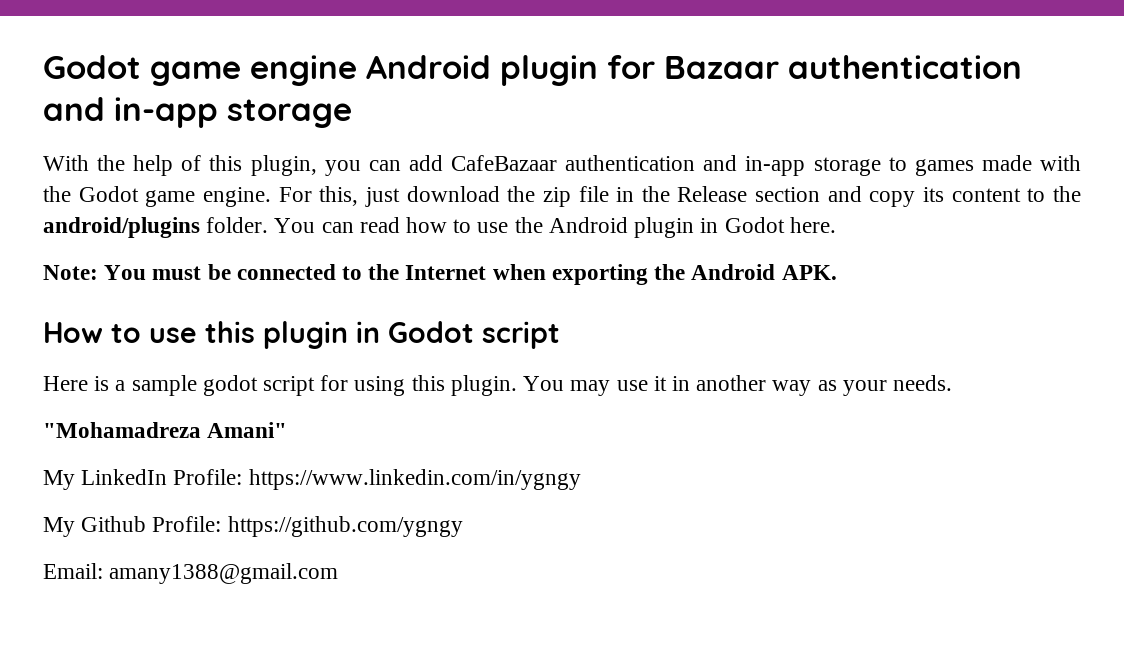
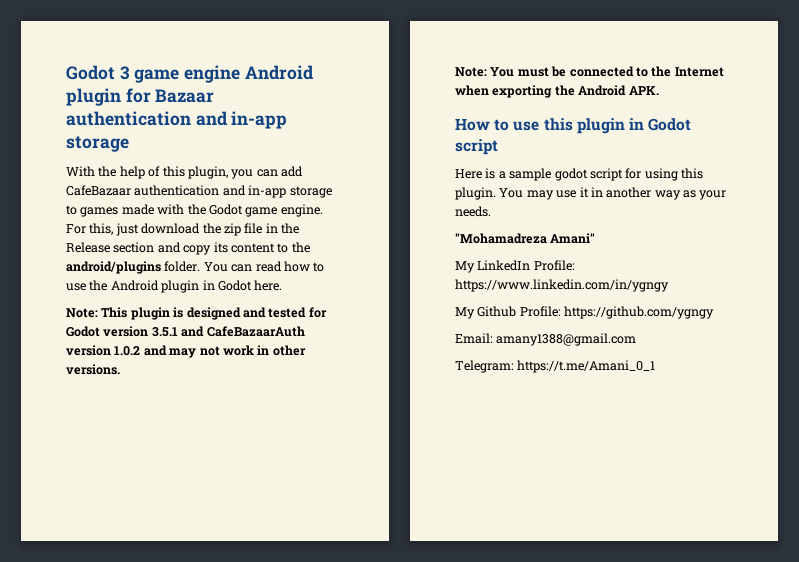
- Godot game engine Android plugin for Bazaar authentication and in-app storage
+ Godot 3 game engine Android plugin for Bazaar authentication and in-app storage
+ Note: This plugin is designed and tested for Godot version 3.5.1 and CafeBazaarAuth version 1.0.2 and may not work in other versions.
+ Telegram: https://t.me/Amani_0_1

